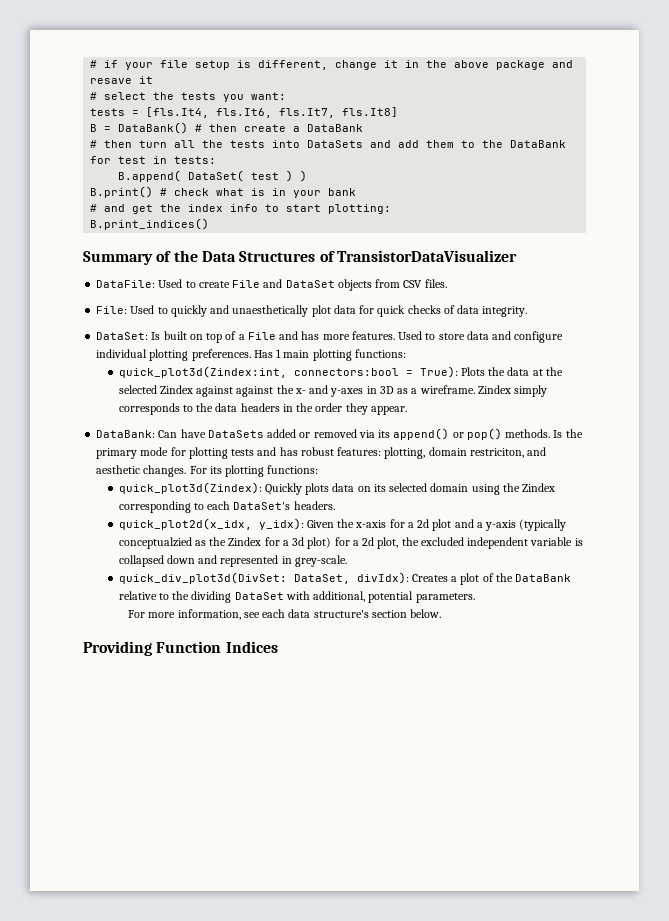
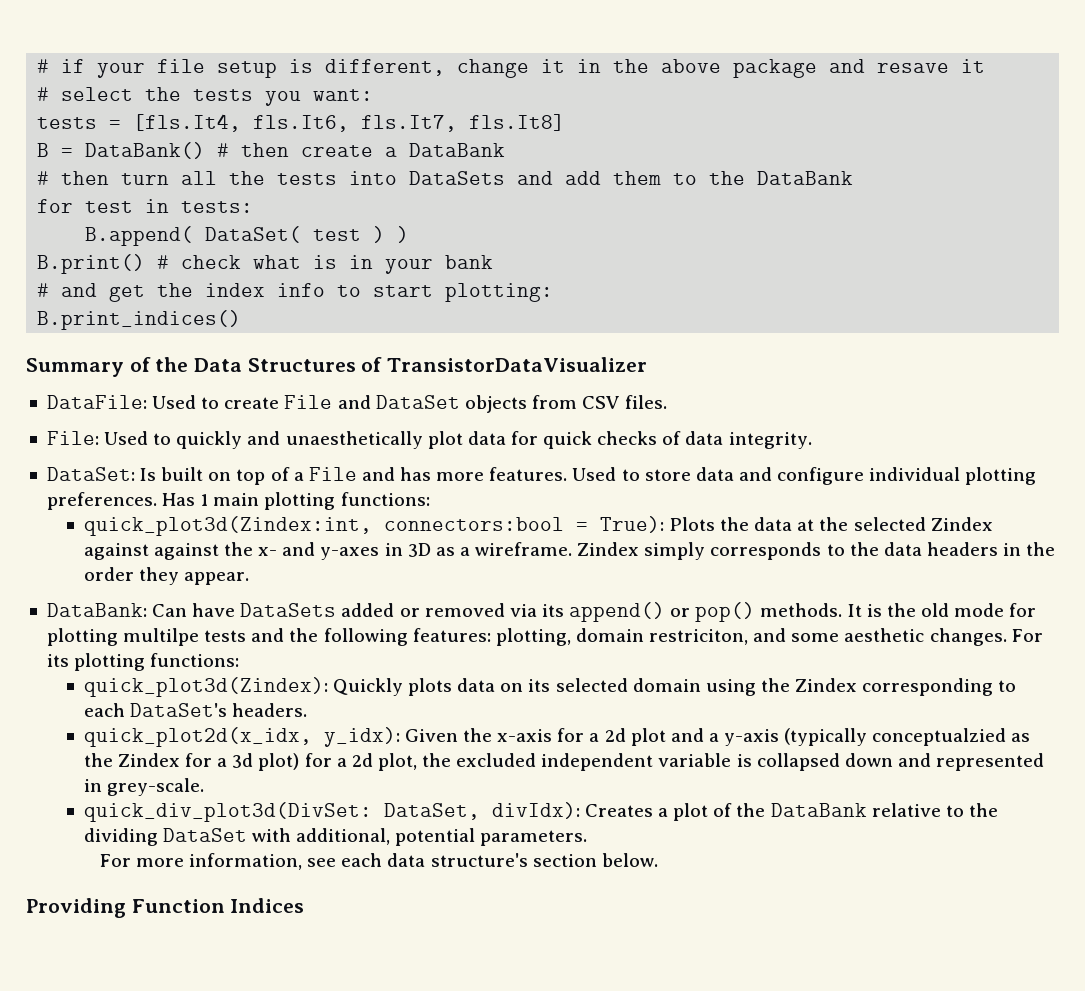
- Is the primary mode for plotting tests and has robust features: plotting, domain restriciton, and aesthetic changes.
+ It is the old mode for plotting multilpe tests and the following features: plotting, domain restriciton, and some aesthetic changes.

